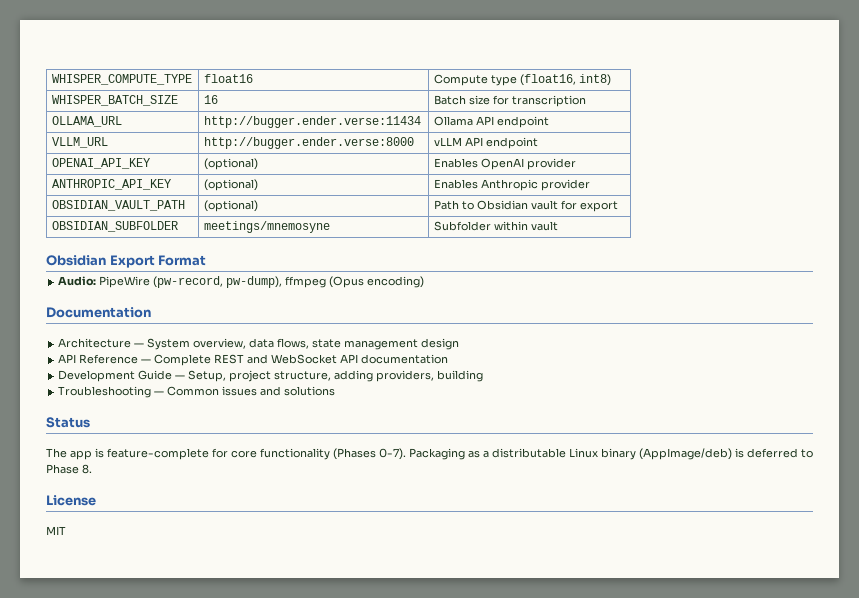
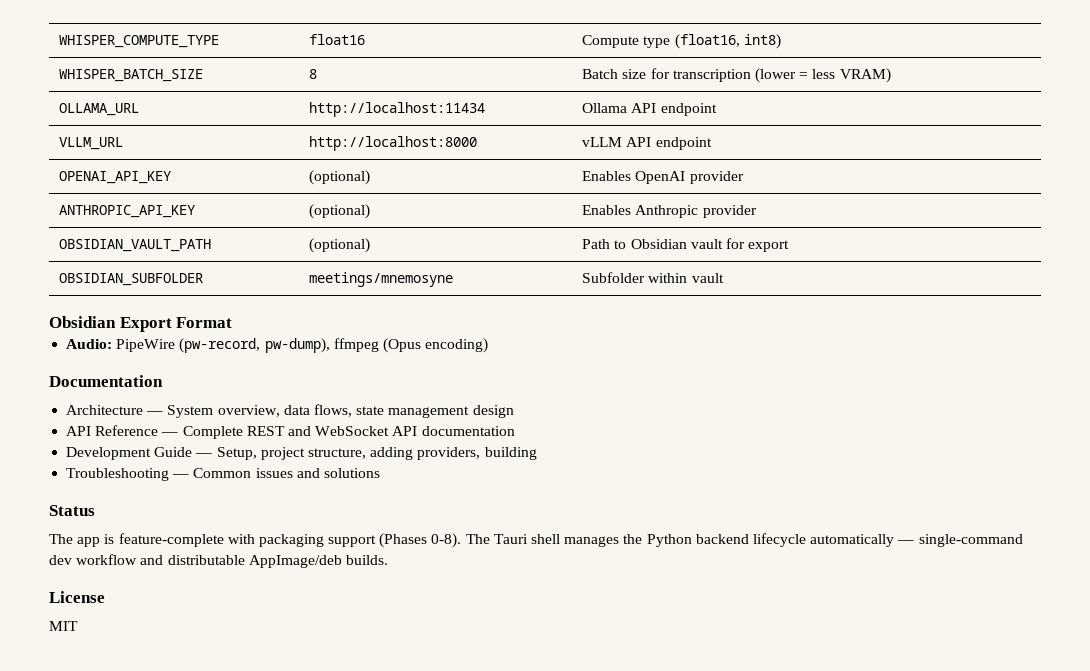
- WHISPER_BATCH_SIZE | 16 | Batch size for transcription
+ WHISPER_BATCH_SIZE | 8 | Batch size for transcription (lower = less VRAM)
- OLLAMA_URL | http://bugger.ender.verse:11434 | Ollama API endpoint
+ OLLAMA_URL | http://localhost:11434 | Ollama API endpoint
- VLLM_URL | http://bugger.ender.verse:8000 | vLLM API endpoint
+ VLLM_URL | http://localhost:8000 | vLLM API endpoint
- The app is feature-complete for core functionality (Phases 0-7). Packaging as a distributable Linux binary (AppImage/deb) is deferred to Phase 8.
+ The app is feature-complete with packaging support (Phases 0-8). The Tauri shell manages the Python backend lifecycle automatically — single-command dev workflow and distributable AppImage/deb builds.

